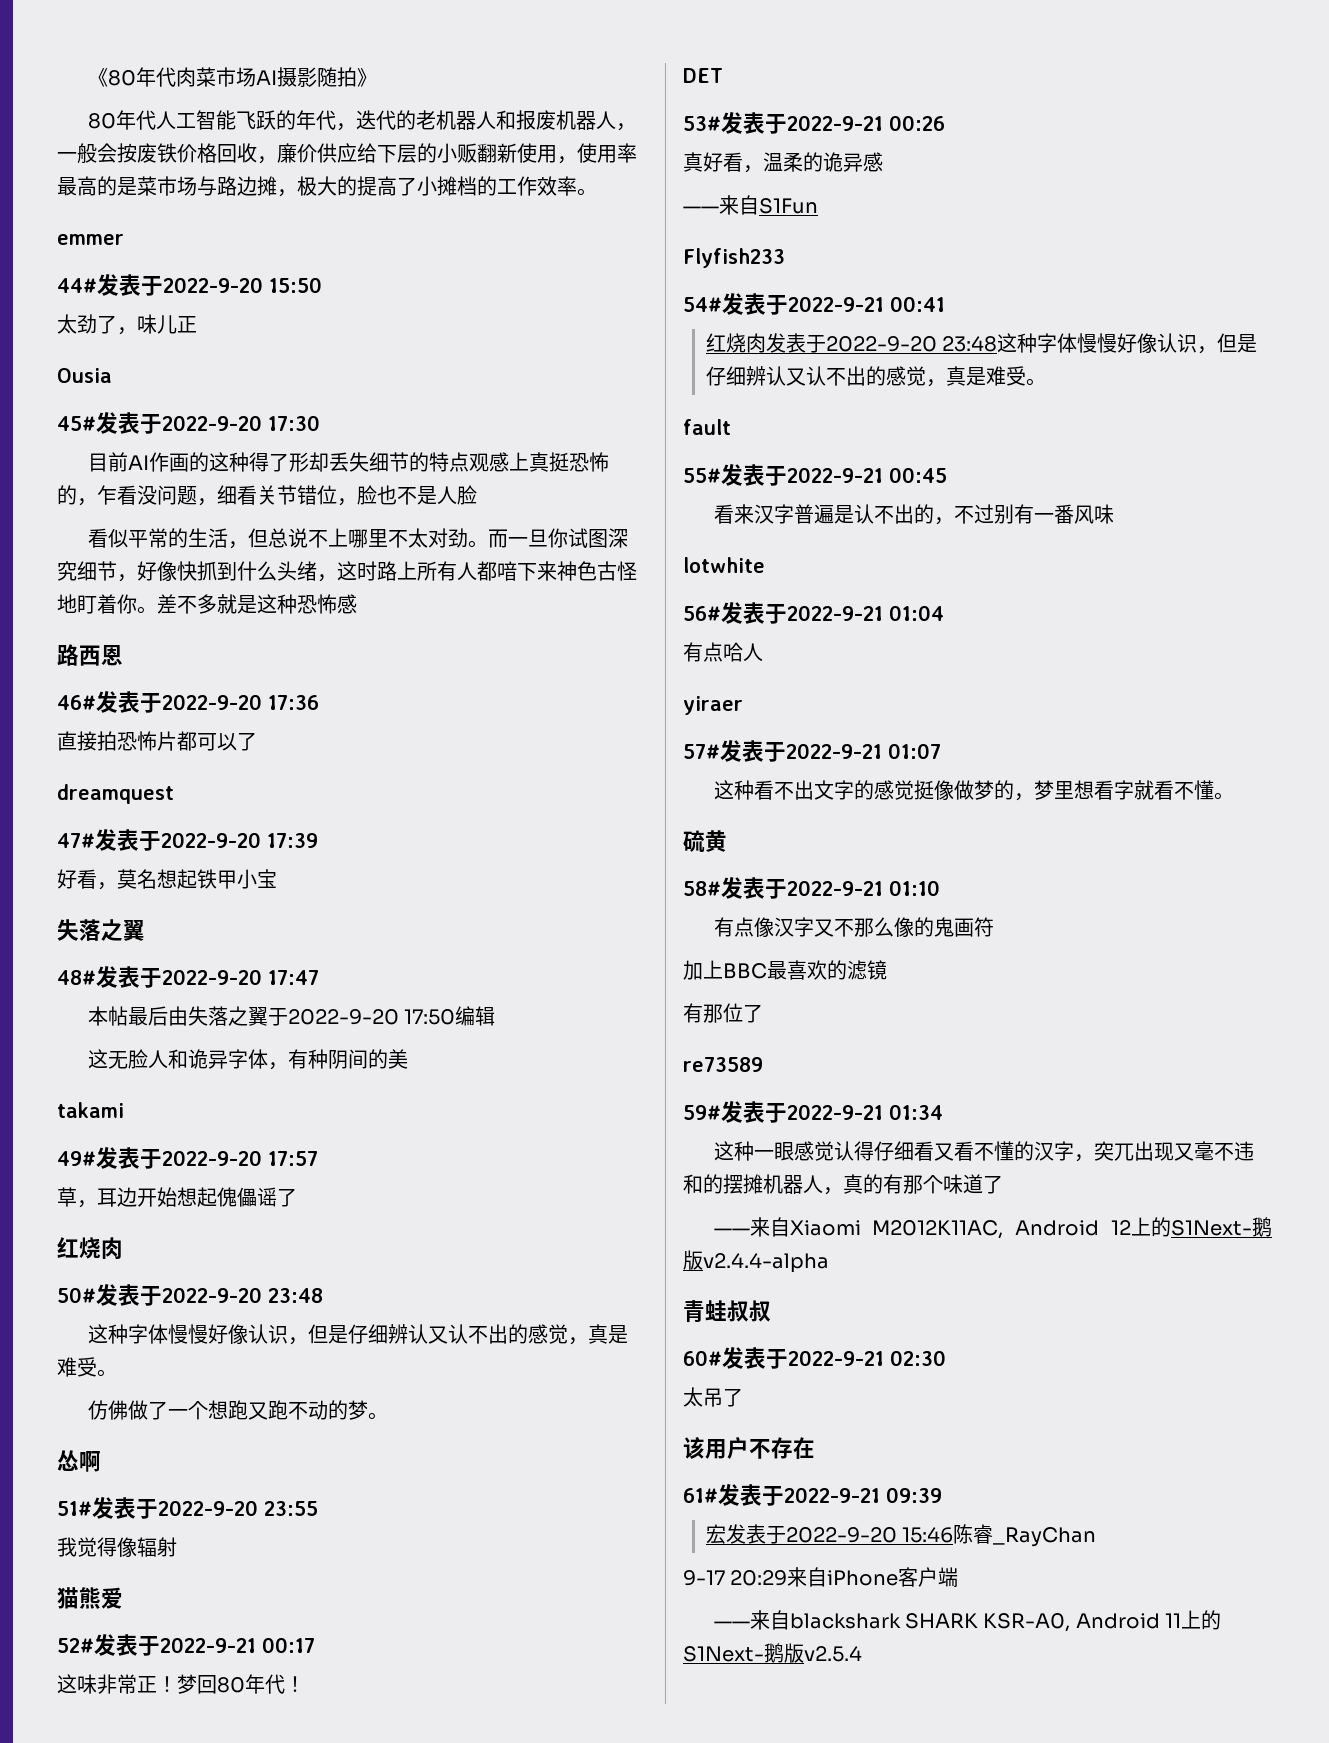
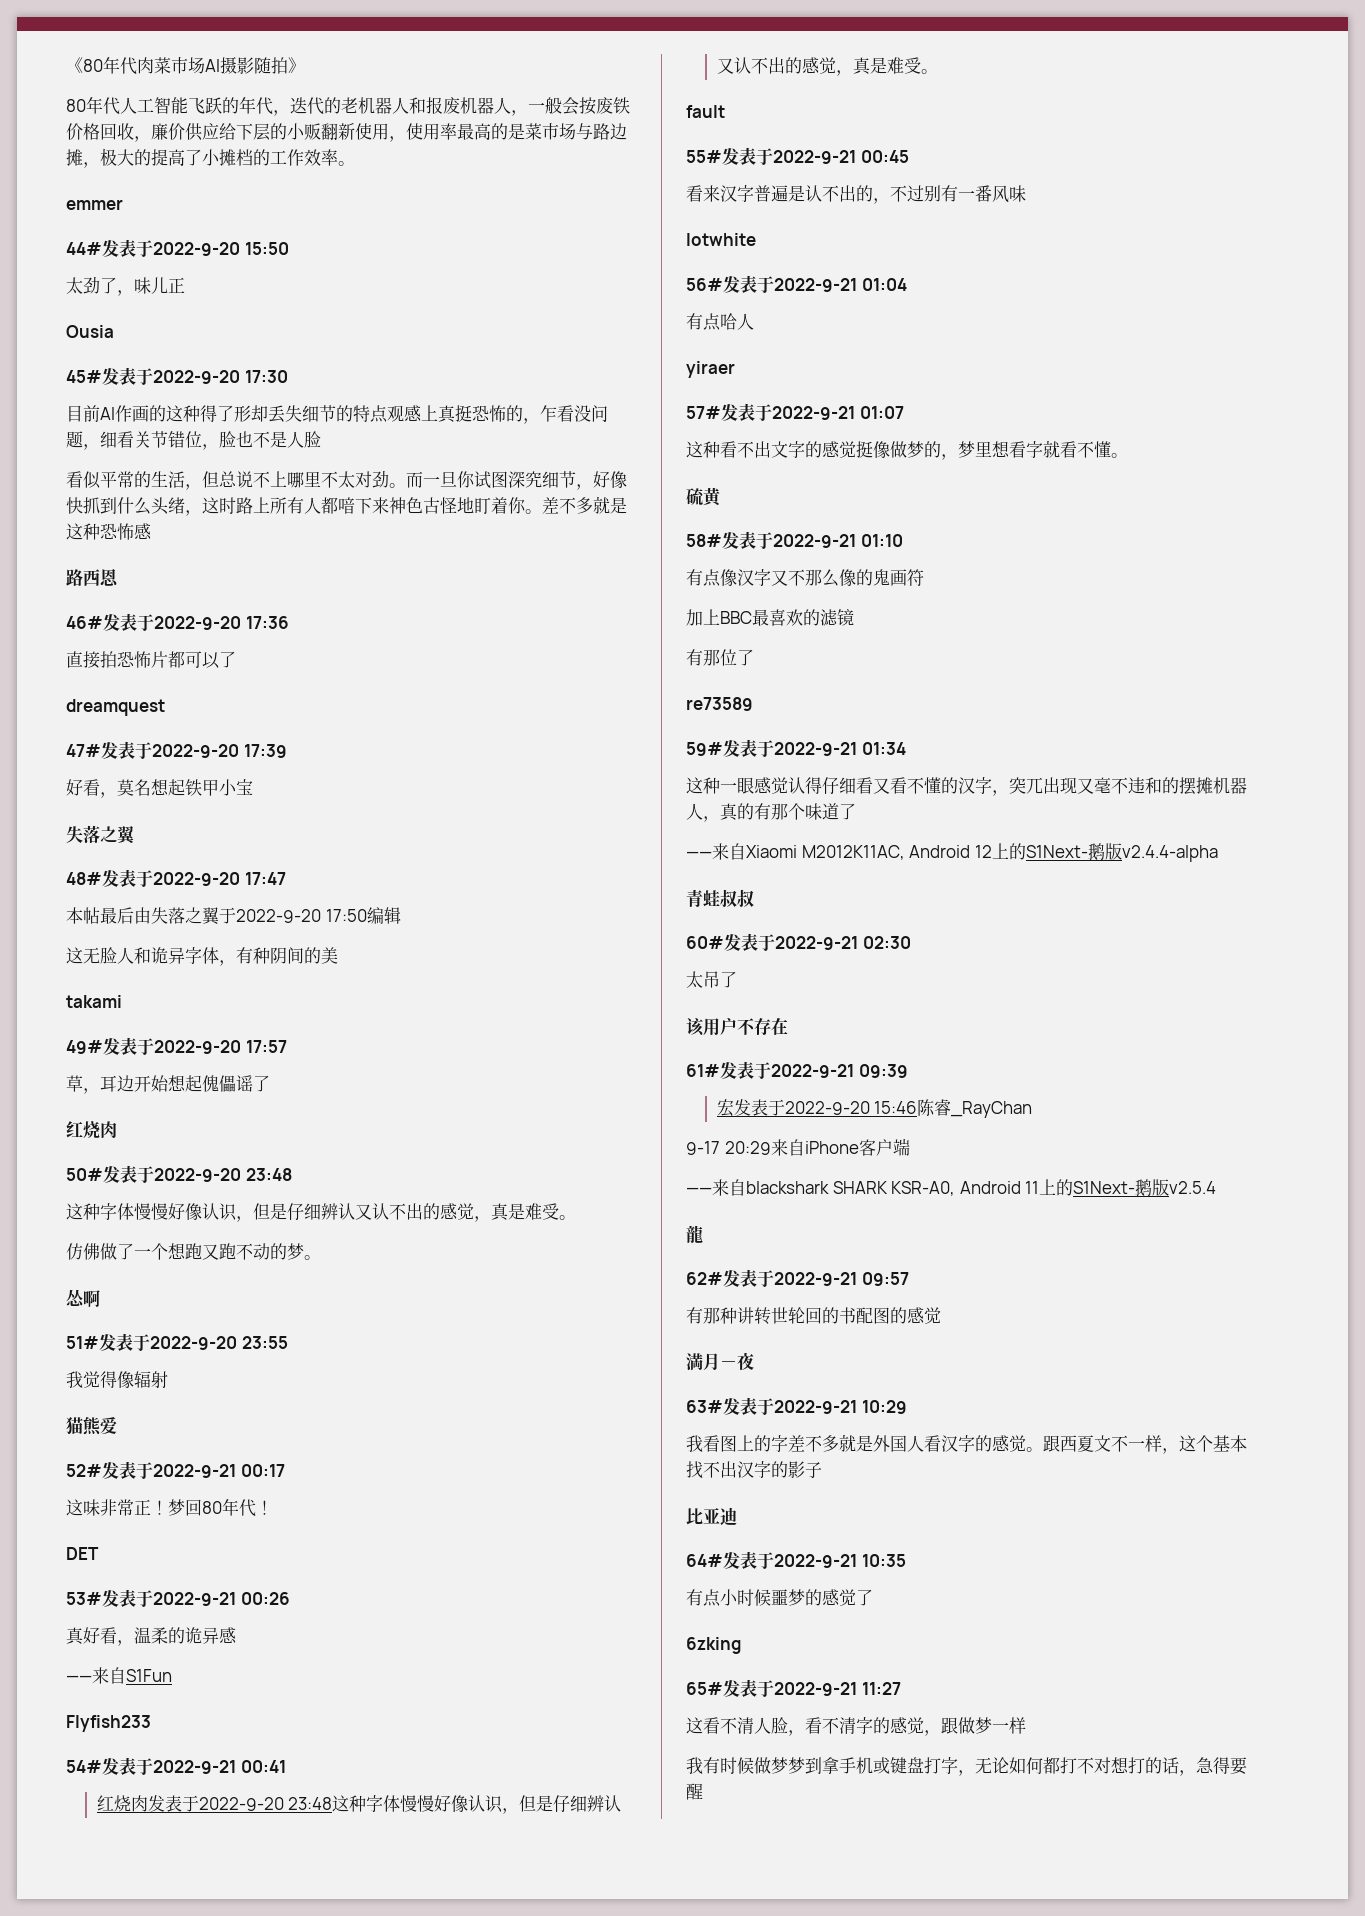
+ 龍
+ 62#发表于2022-9-21 09:57
+ 有那种讲转世轮回的书配图的感觉
+ 満月－夜
+ 63#发表于2022-9-21 10:29
+ 我看图上的字差不多就是外国人看汉字的感觉。跟西夏文不一样，这个基本找不出汉字的影子
+ 比亚迪
+ 64#发表于2022-9-21 10:35
+ 有点小时候噩梦的感觉了
+ 6zking
+ 65#发表于2022-9-21 11:27
+ 这看不清人脸，看不清字的感觉，跟做梦一样
+ 我有时候做梦梦到拿手机或键盘打字，无论如何都打不对想打的话，急得要醒

